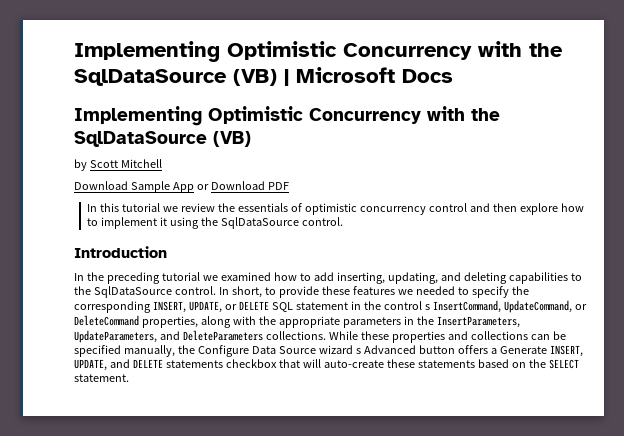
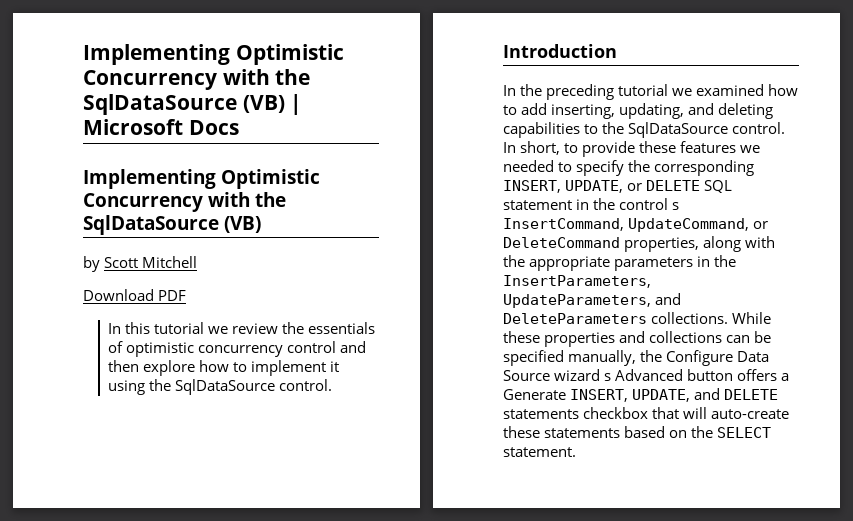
- Download Sample App or Download PDF
+ Download PDF

